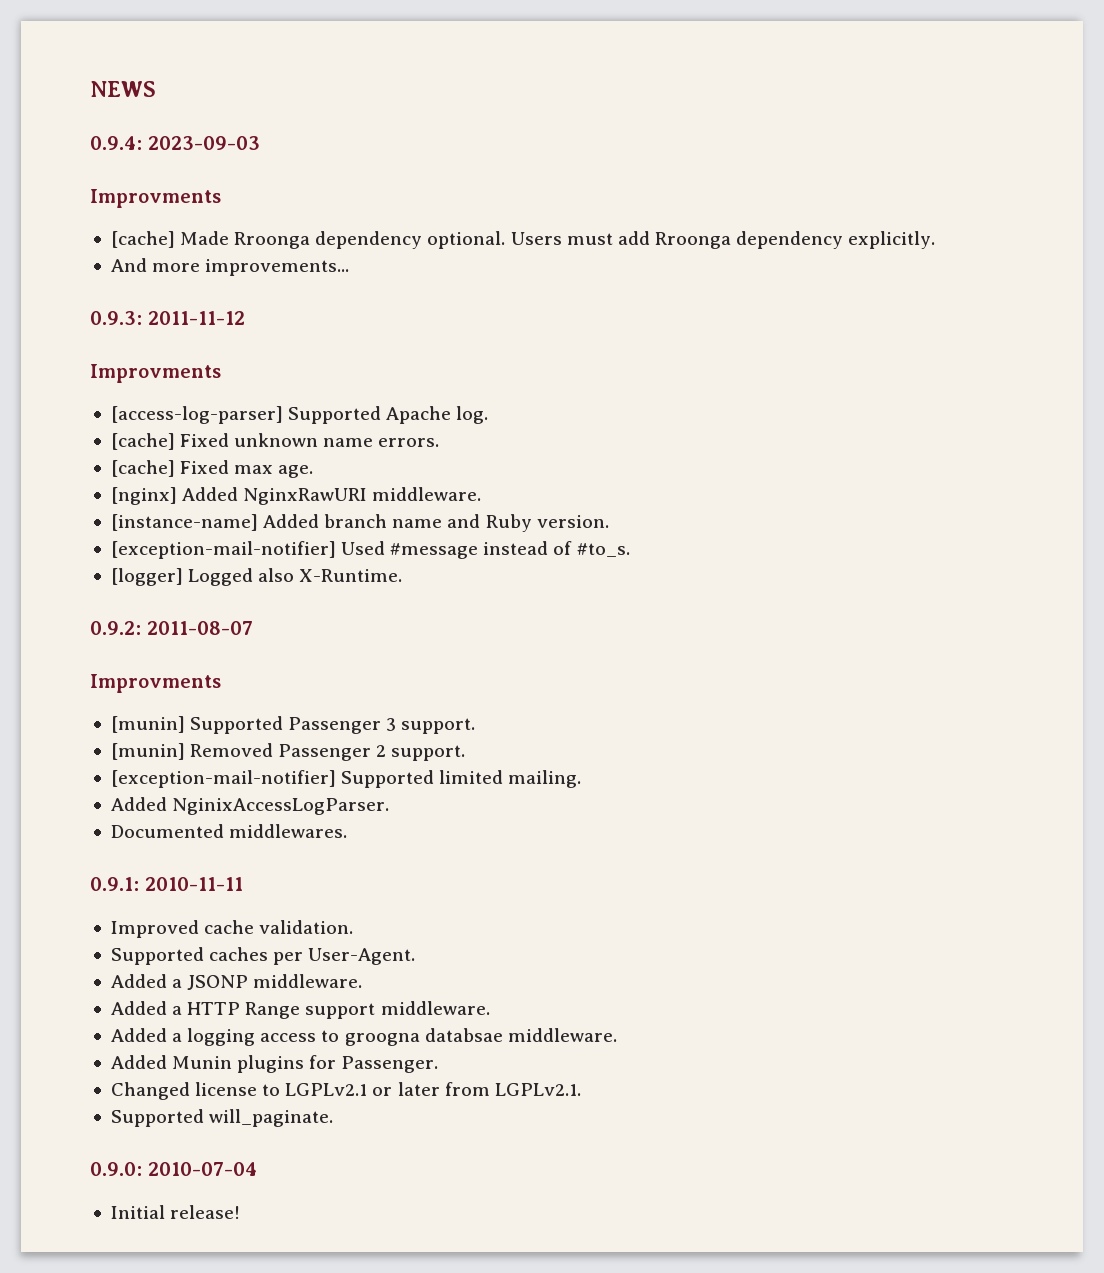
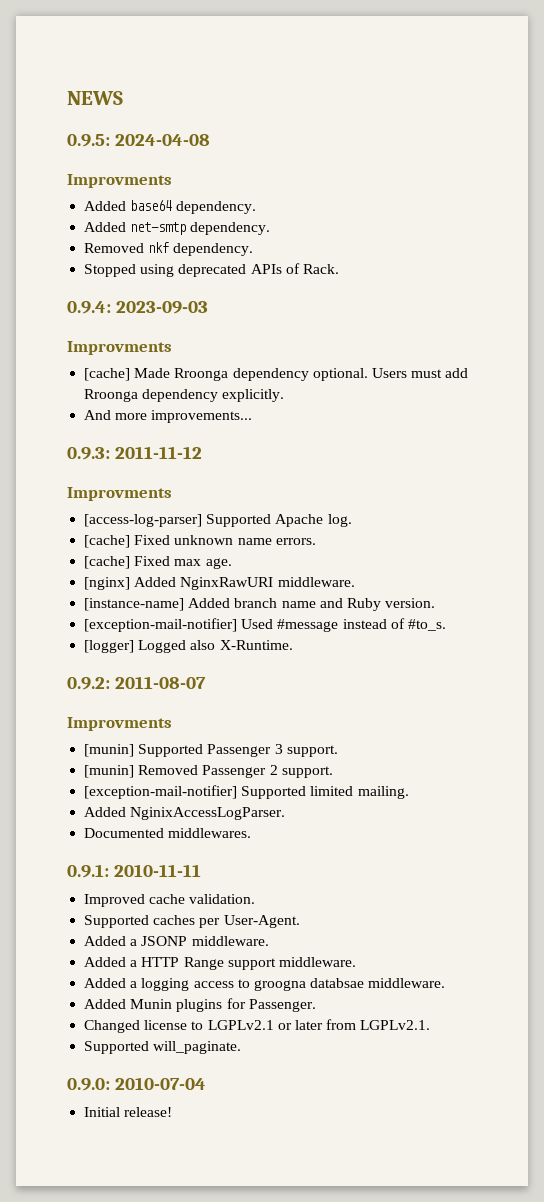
+ 0.9.5: 2024-04-08
+ Improvments
+ Added base64 dependency.
+ Added net-smtp dependency.
+ Removed nkf dependency.
+ Stopped using deprecated APIs of Rack.

